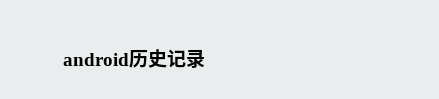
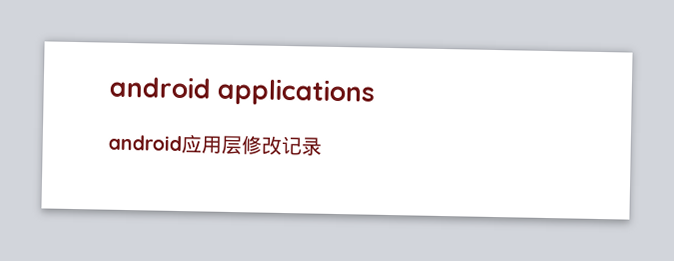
- android历史记录
+ android applications
+ android应用层修改记录

